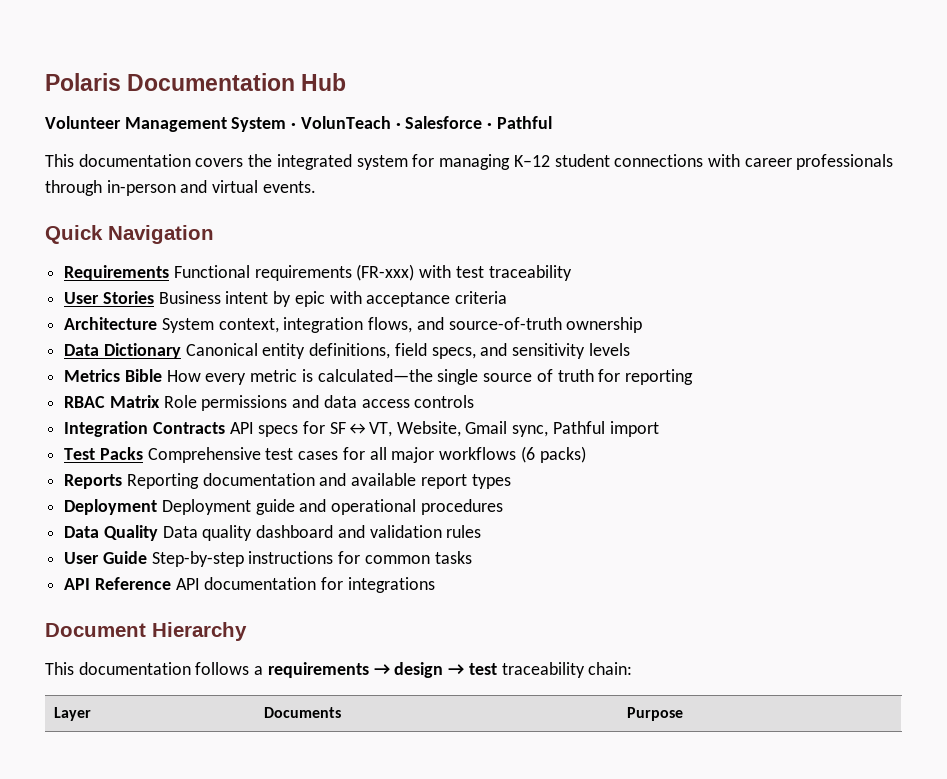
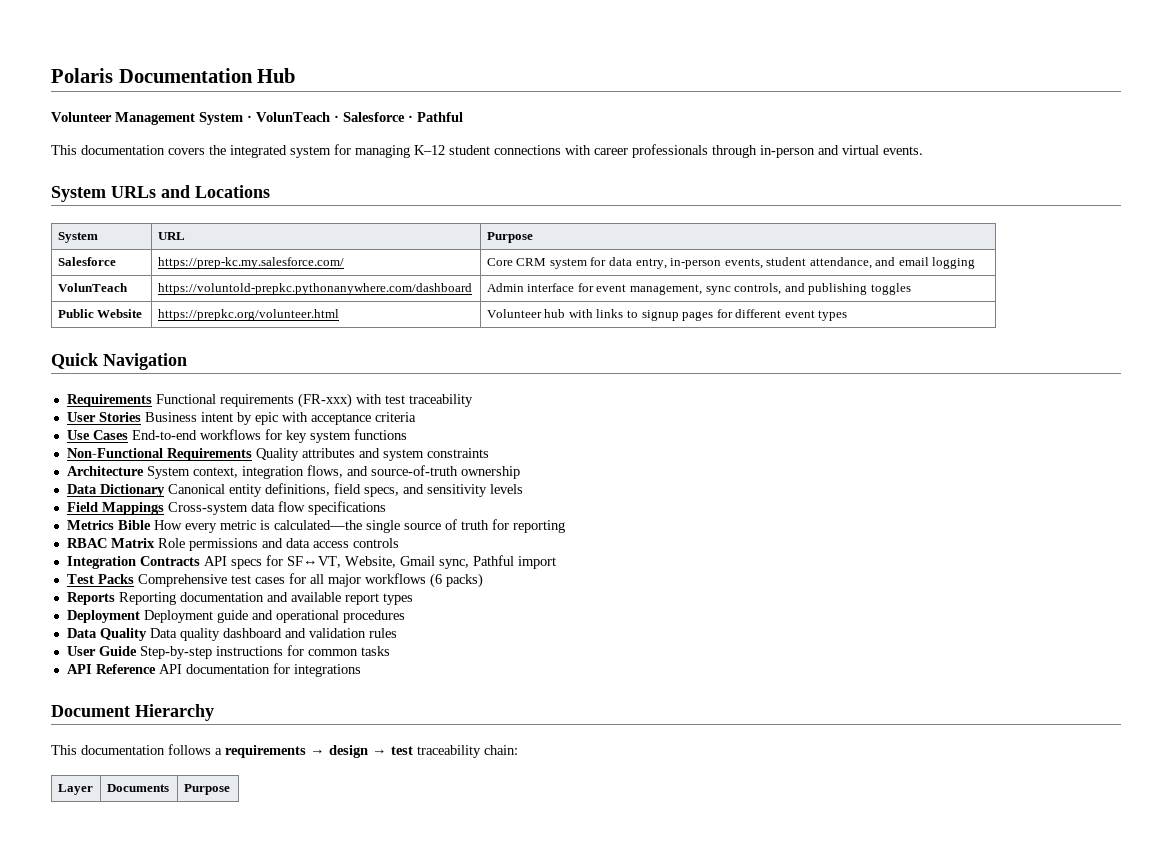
+ System URLs and Locations
+ System | URL | Purpose
+ Salesforce | https://prep-kc.my.salesforce.com/ | Core CRM system for data entry, in-person events, student attendance, and email logging
+ VolunTeach | https://voluntold-prepkc.pythonanywhere.com/dashboard | Admin interface for event management, sync controls, and publishing toggles
+ Public Website | https://prepkc.org/volunteer.html | Volunteer hub with links to signup pages for different event types
+ Use Cases End-to-end workflows for key system functions
+ Non-Functional Requirements Quality attributes and system constraints
+ Field Mappings Cross-system data flow specifications

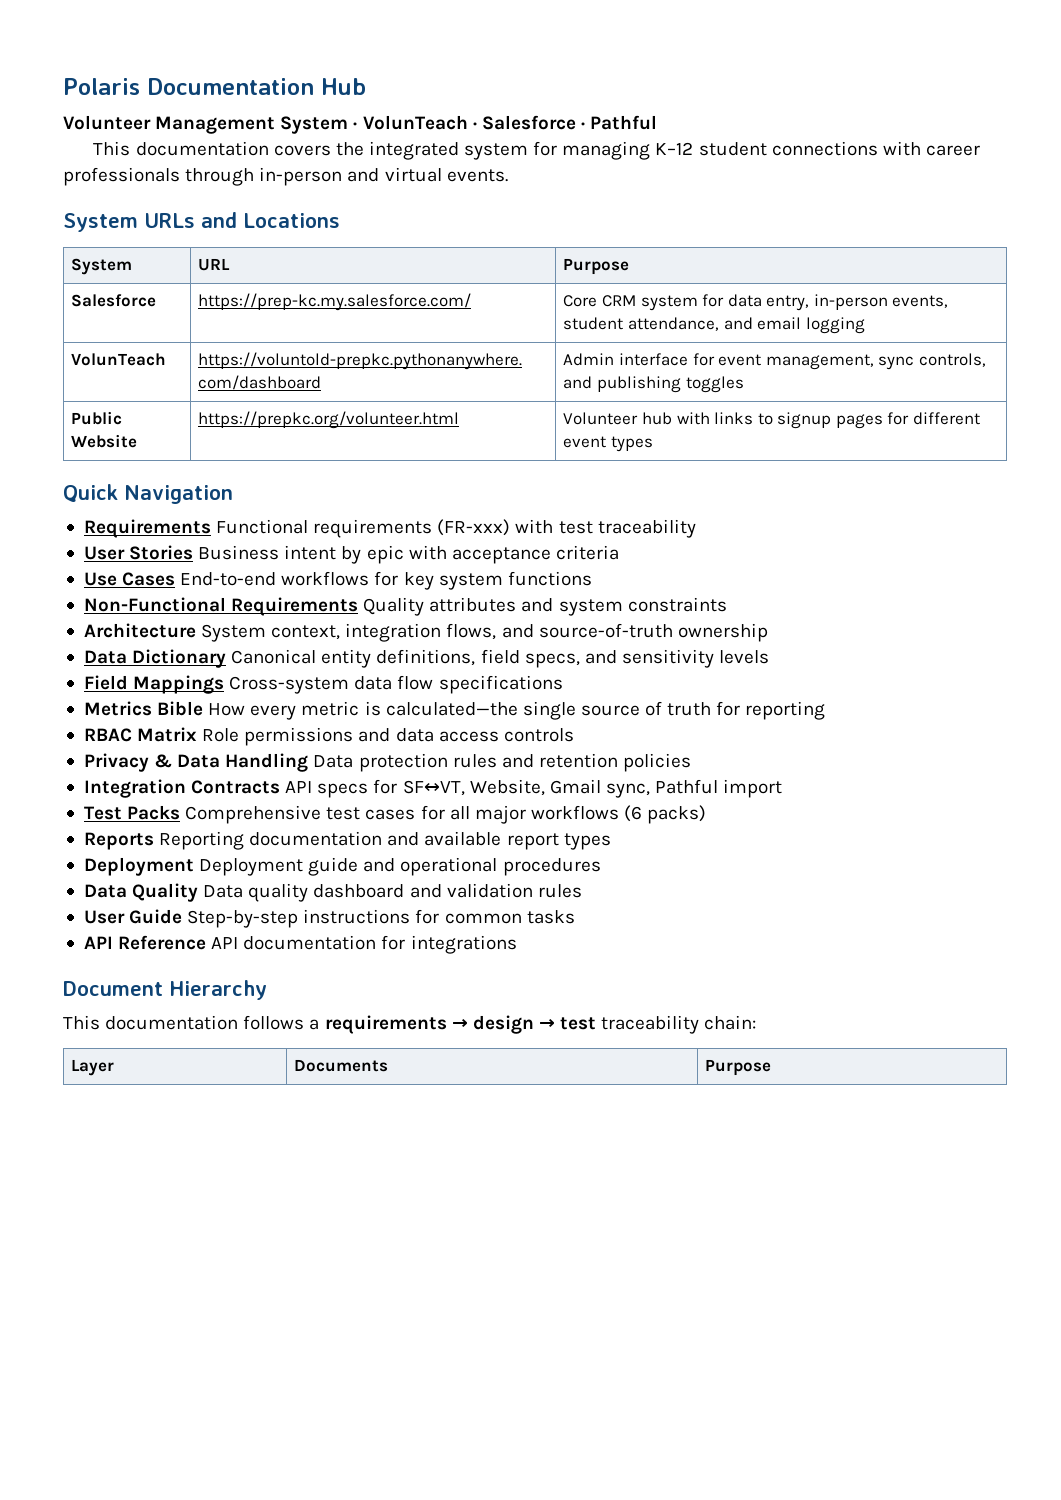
+ Privacy & Data Handling Data protection rules and retention policies

